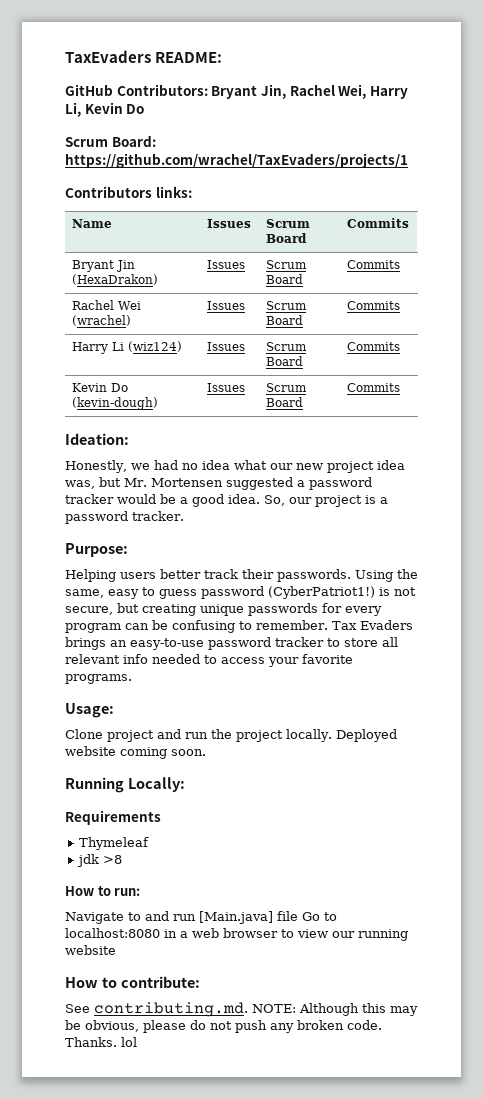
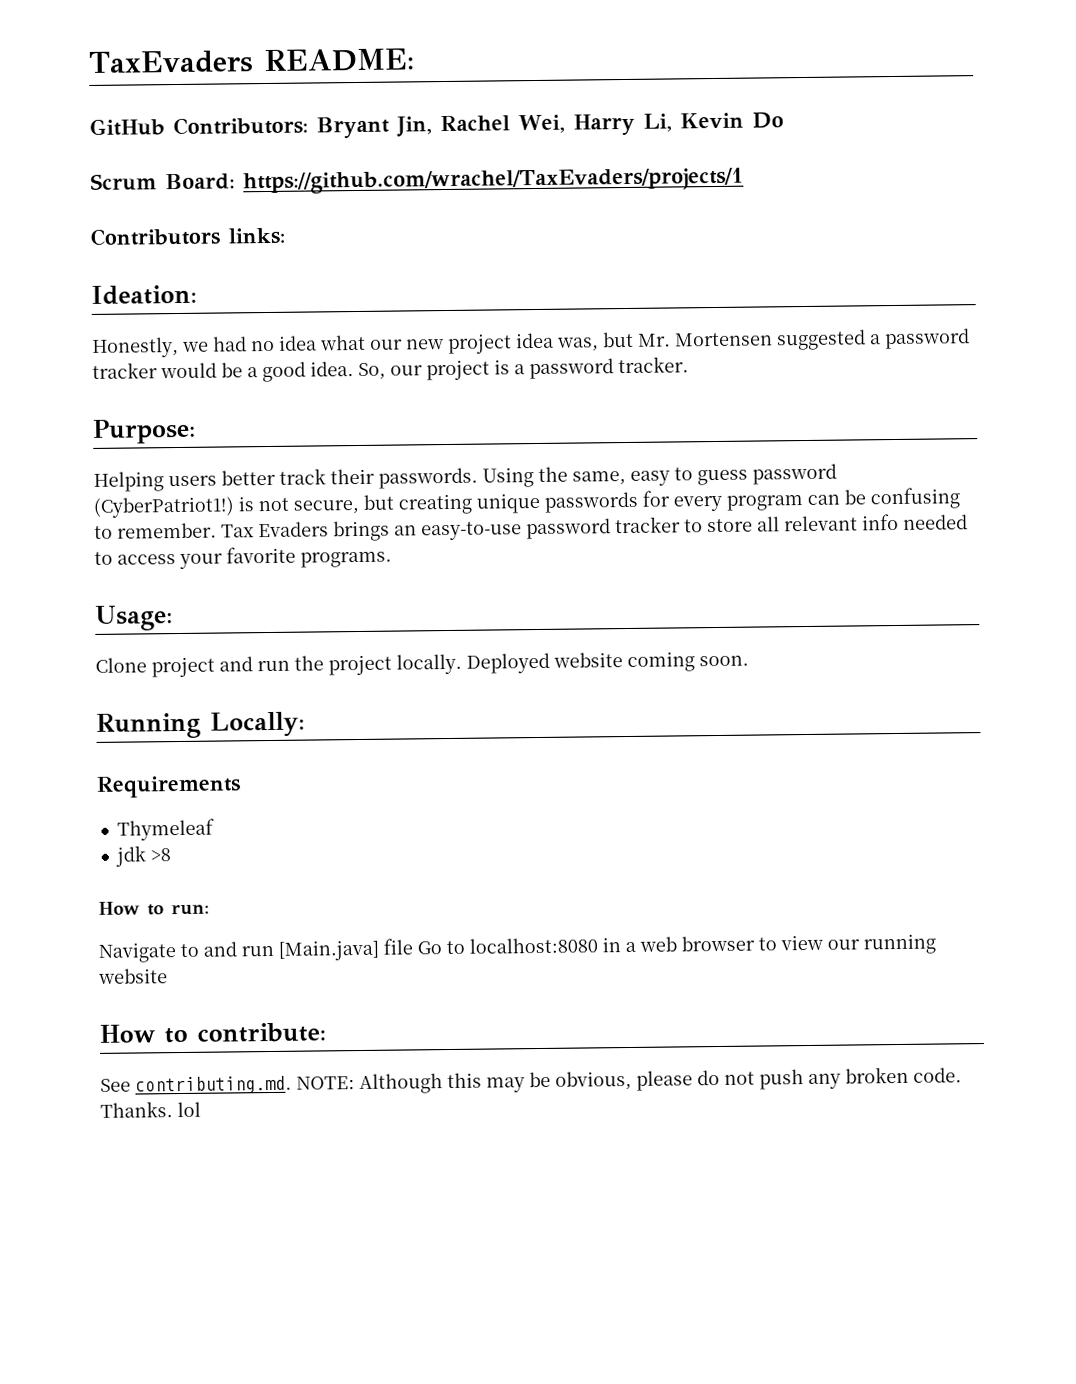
- Name | Issues | Scrum Board | Commits
- Bryant Jin (HexaDrakon) | Issues | Scrum Board | Commits
- Rachel Wei (wrachel) | Issues | Scrum Board | Commits
- Harry Li (wiz124) | Issues | Scrum Board | Commits
- Kevin Do (kevin-dough) | Issues | Scrum Board | Commits

